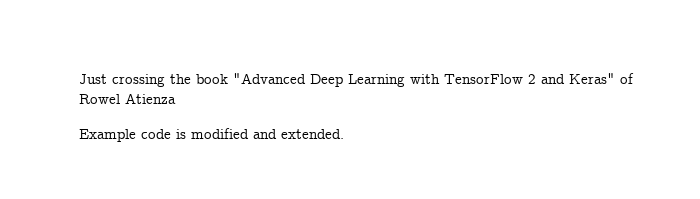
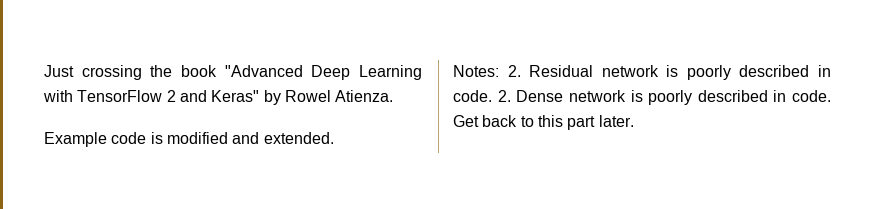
- Just crossing the book "Advanced Deep Learning with TensorFlow 2 and Keras" of Rowel Atienza
+ Just crossing the book "Advanced Deep Learning with TensorFlow 2 and Keras" by Rowel Atienza.
+ Notes: 2. Residual network is poorly described in code. 2. Dense network is poorly described in code. Get back to this part later.

